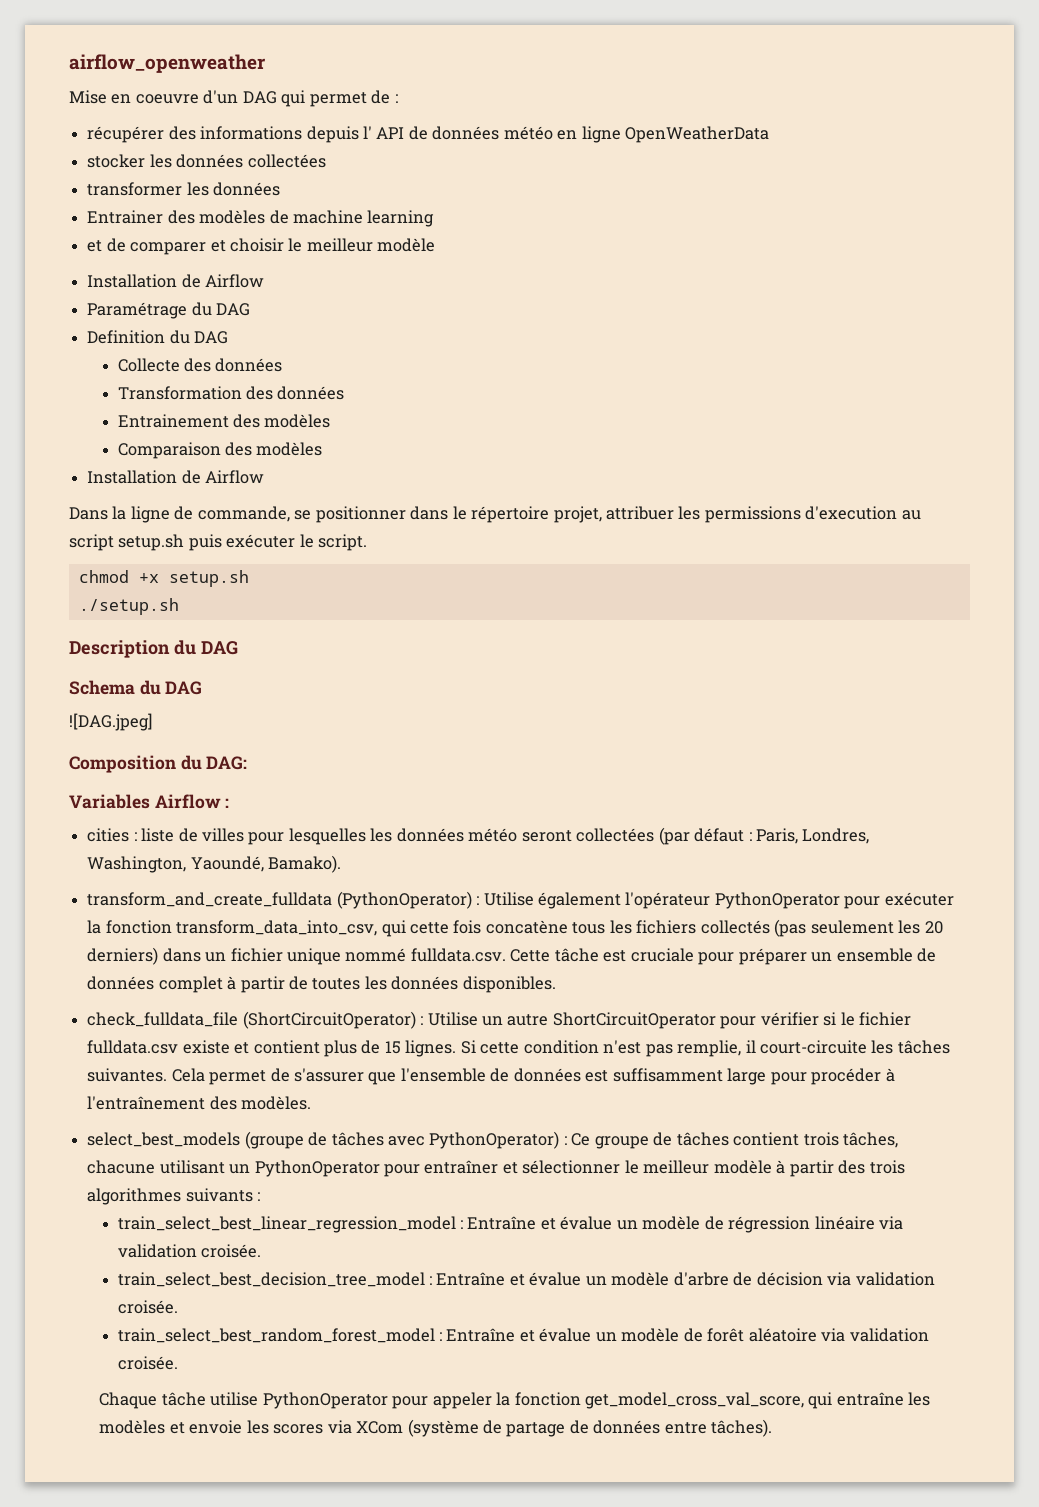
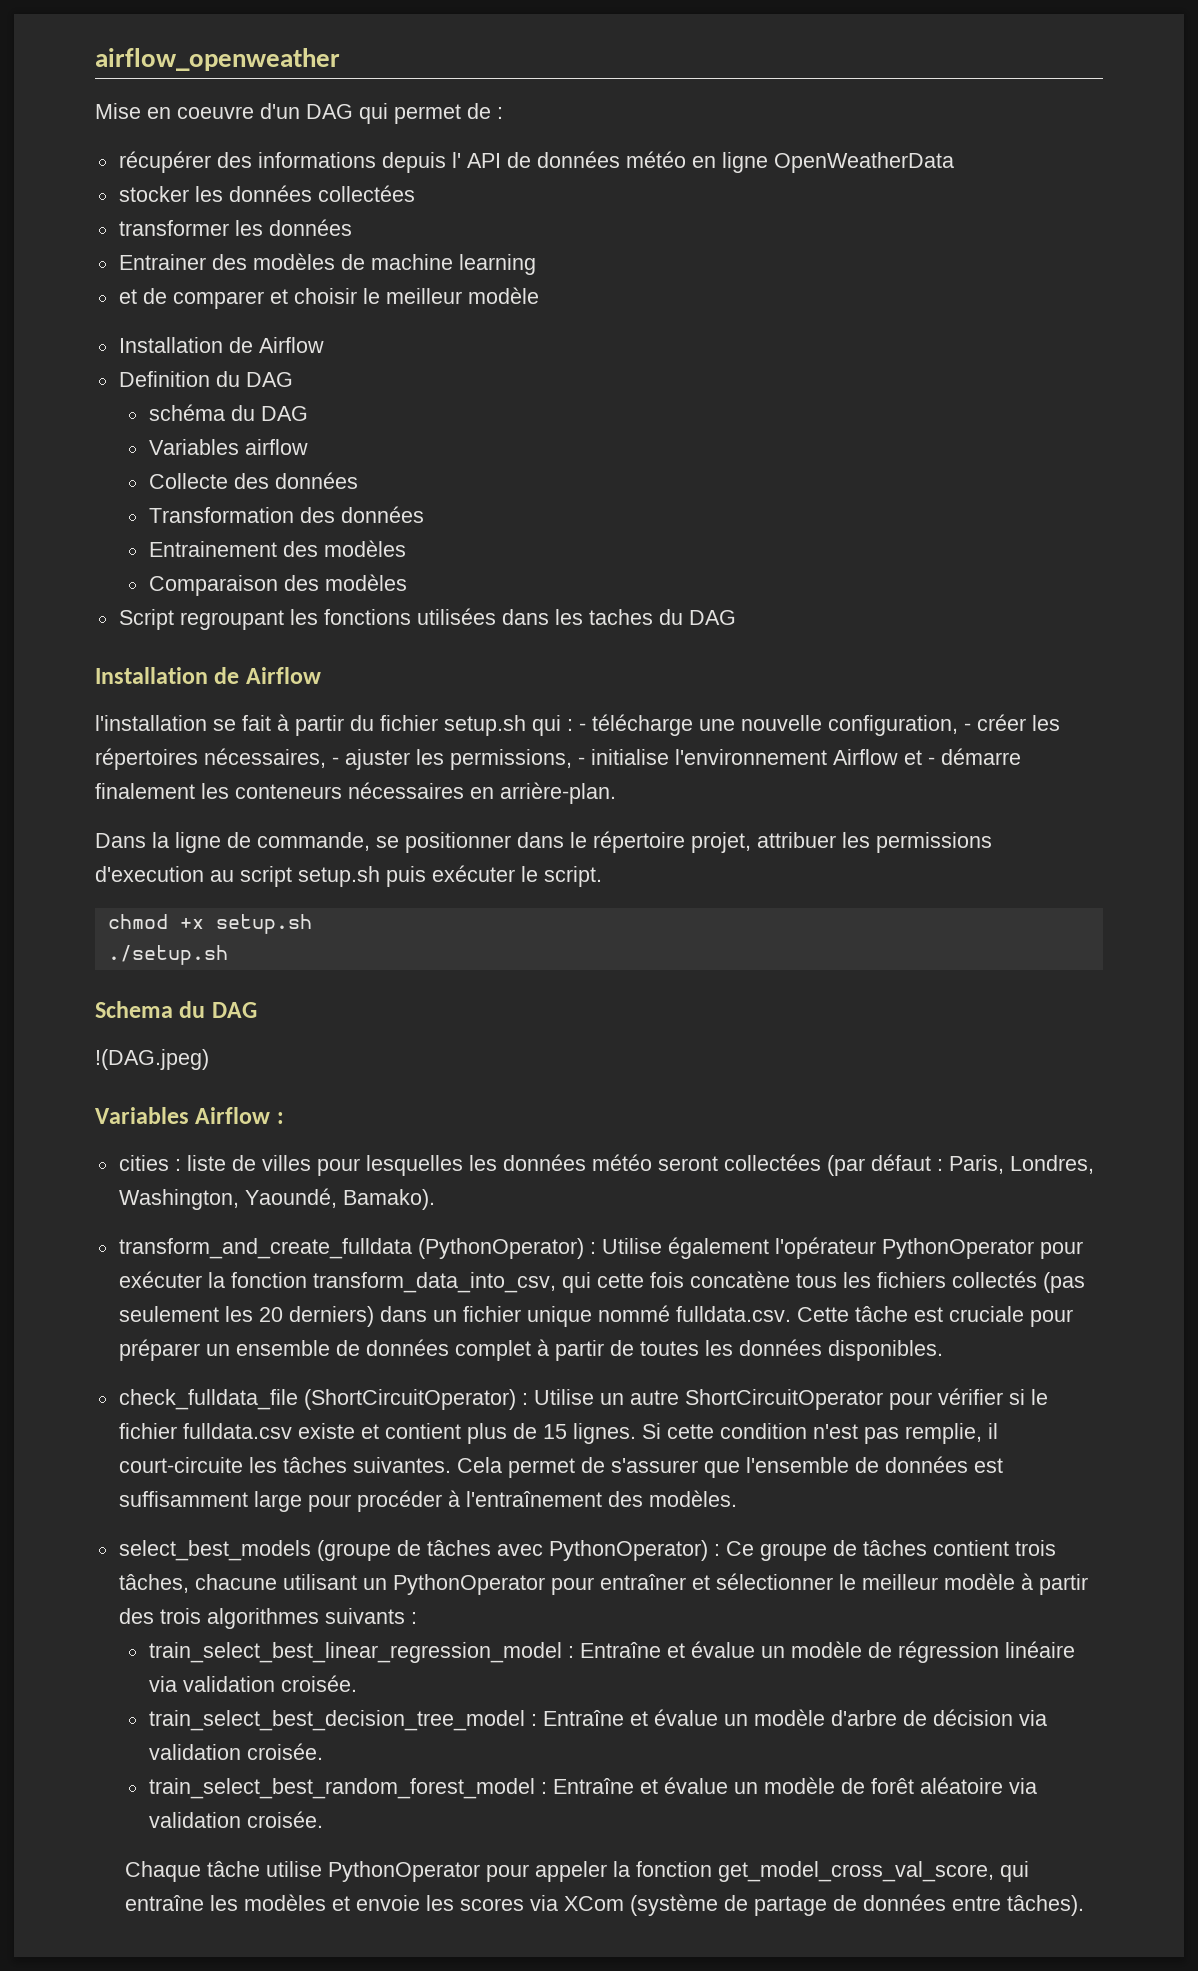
- Paramétrage du DAG
  Definition du DAG
+ schéma du DAG
+ Variables airflow
  Comparaison des modèles
+ Script regroupant les fonctions utilisées dans les taches du DAG
  Installation de Airflow
+ l'installation se fait à partir du fichier setup.sh qui : - télécharge une nouvelle configuration, - créer les répertoires nécessaires, - ajuster les permissions, - initialise l'environnement Airflow et - démarre finalement les conteneurs nécessaires en arrière-plan.
- Description du DAG
- ![DAG.jpeg]
- Composition du DAG:
+ !(DAG.jpeg)

